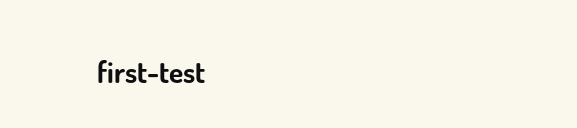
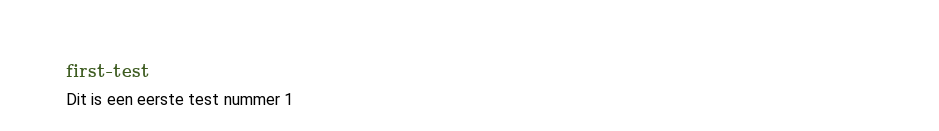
+ Dit is een eerste test nummer 1

